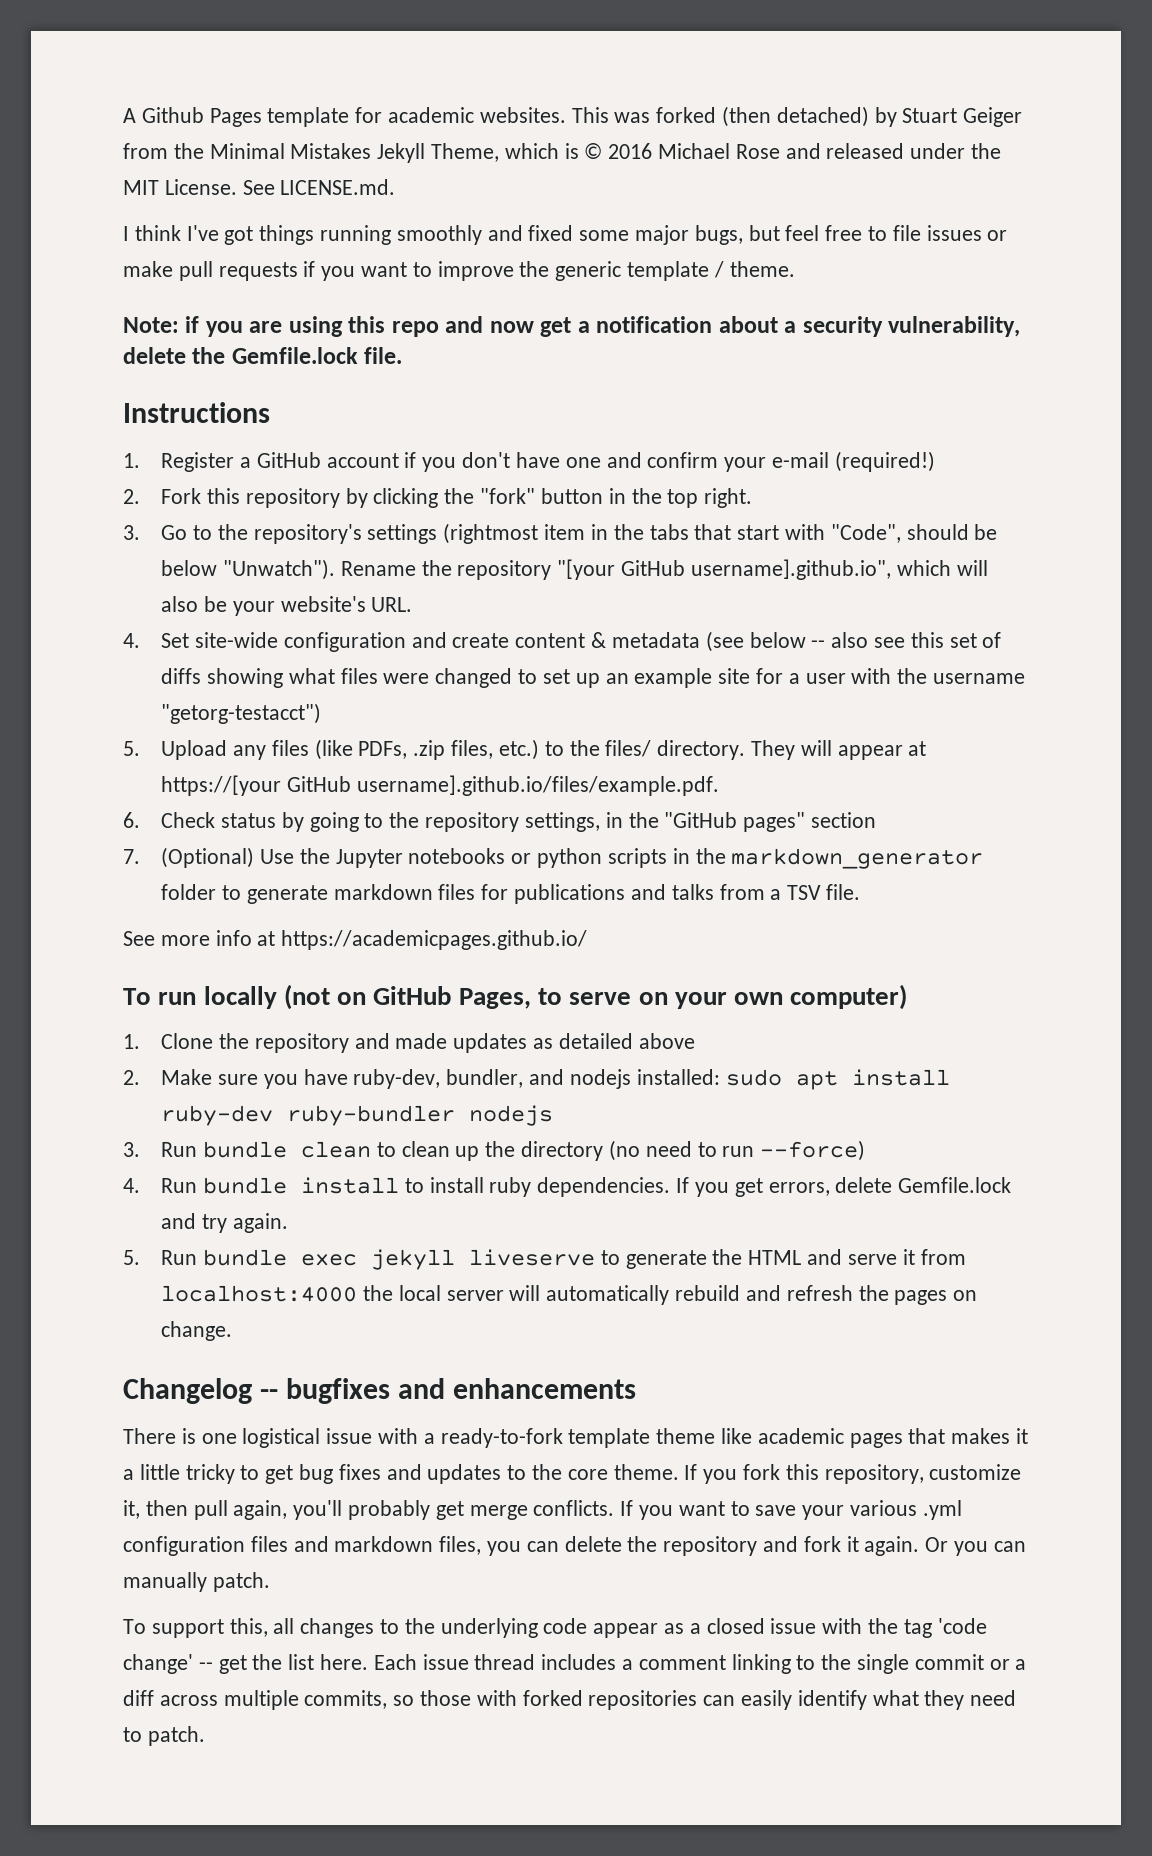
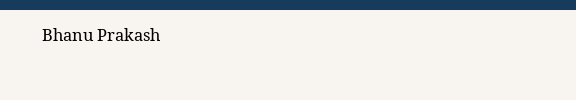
- A Github Pages template for academic websites. This was forked (then detached) by Stuart Geiger from the Minimal Mistakes Jekyll Theme, which is © 2016 Michael Rose and released under the MIT License. See LICENSE.md.
- I think I've got things running smoothly and fixed some major bugs, but feel free to file issues or make pull requests if you want to improve the generic template / theme.
- Note: if you are using this repo and now get a notification about a security vulnerability, delete the Gemfile.lock file.
- Instructions
- 1. Register a GitHub account if you don't have one and confirm your e-mail (required!)
- 2. Fork this repository by clicking the "fork" button in the top right.
- 3. Go to the repository's settings (rightmost item in the tabs that start with "Code", should be below "Unwatch"). Rename the repository "[your GitHub username].github.io", which will also be your website's URL.
- 4. Set site-wide configuration and create content & metadata (see below -- also see this set of diffs showing what files were changed to set up an example site for a user with the username "getorg-testacct")
- 5. Upload any files (like PDFs, .zip files, etc.) to the files/ directory. They will appear at https://[your GitHub username].github.io/files/example.pdf.
- 6. Check status by going to the repository settings, in the "GitHub pages" section
- 7. (Optional) Use the Jupyter notebooks or python scripts in the markdown_generator folder to generate markdown files for publications and talks from a TSV file.
- See more info at https://academicpages.github.io/
- To run locally (not on GitHub Pages, to serve on your own computer)
- 1. Clone the repository and made updates as detailed above
- 2. Make sure you have ruby-dev, bundler, and nodejs installed: sudo apt install ruby-dev ruby-bundler nodejs
- 3. Run bundle clean to clean up the directory (no need to run --force)
- 4. Run bundle install to install ruby dependencies. If you get errors, delete Gemfile.lock and try again.
- 5. Run bundle exec jekyll liveserve to generate the HTML and serve it from localhost:4000 the local server will automatically rebuild and refresh the pages on change.
- Changelog -- bugfixes and enhancements
- There is one logistical issue with a ready-to-fork template theme like academic pages that makes it a little tricky to get bug fixes and updates to the core theme. If you fork this repository, customize it, then pull again, you'll probably get merge conflicts. If you want to save your various .yml configuration files and markdown files, you can delete the repository and fork it again. Or you can manually patch.
- To support this, all changes to the underlying code appear as a closed issue with the tag 'code change' -- get the list here. Each issue thread includes a comment linking to the single commit or a diff across multiple commits, so those with forked repositories can easily identify what they need to patch.
+ Bhanu Prakash

